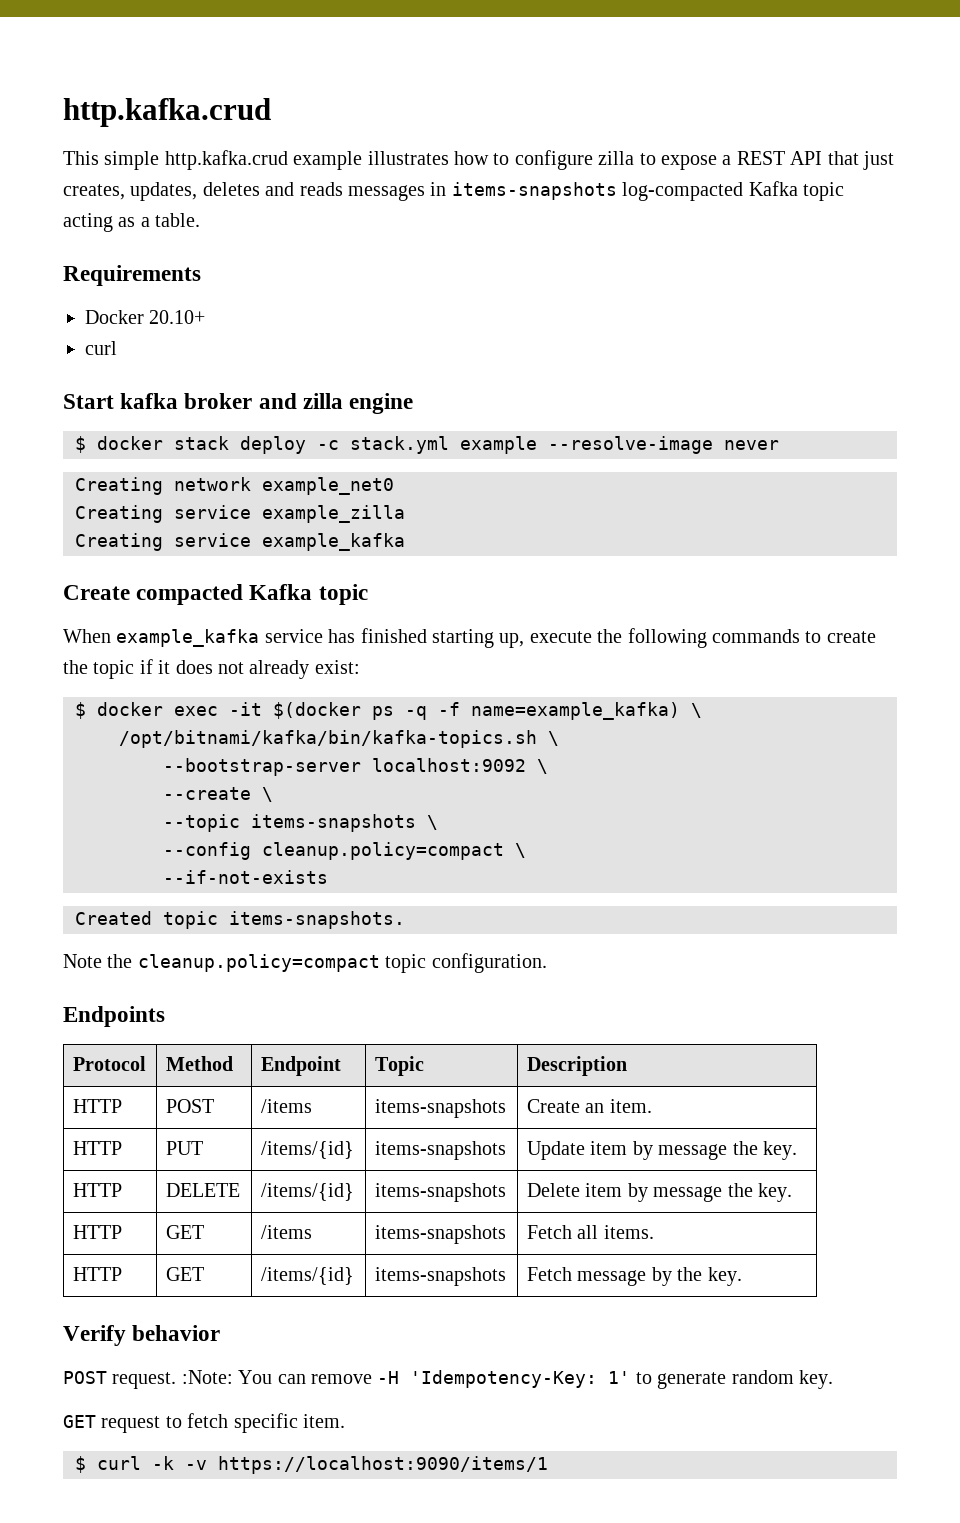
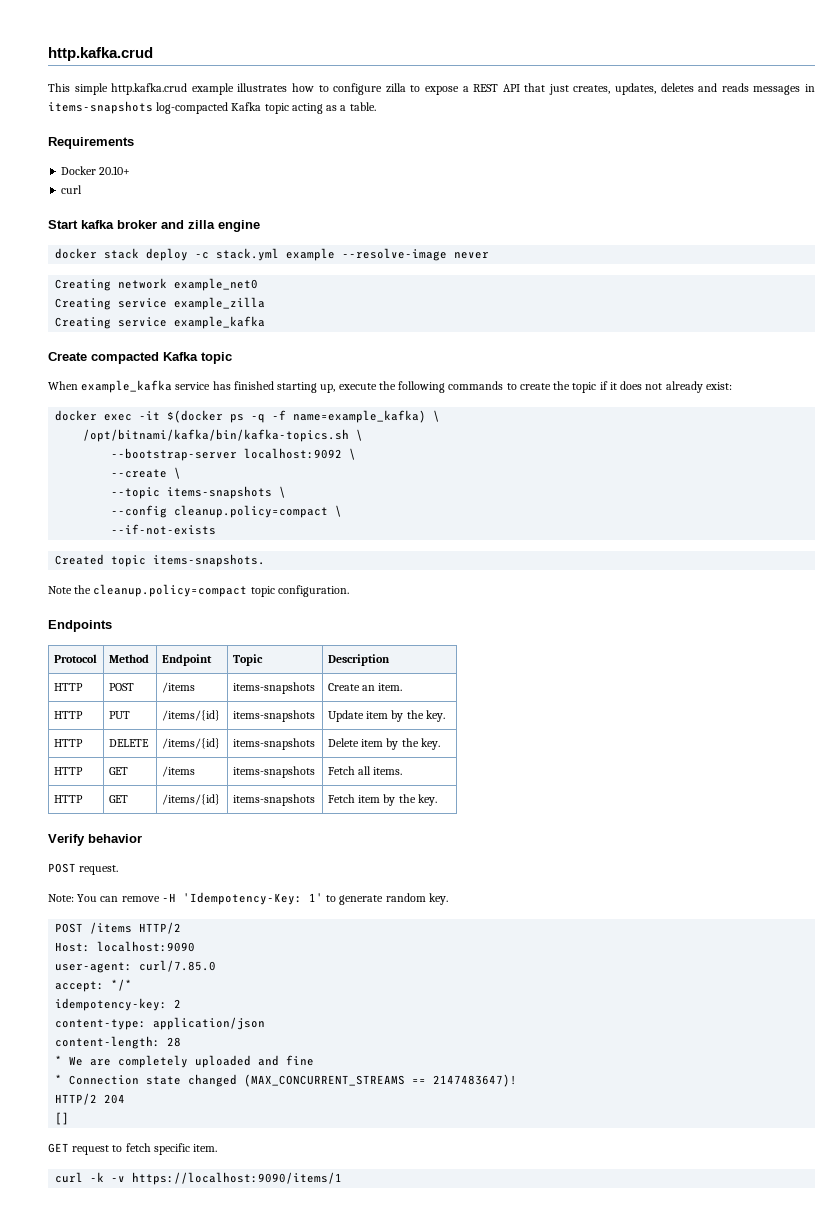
- $ docker stack deploy -c stack.yml example --resolve-image never
+ docker stack deploy -c stack.yml example --resolve-image never
- $ docker exec -it $(docker ps -q -f name=example_kafka) \
+ docker exec -it $(docker ps -q -f name=example_kafka) \
- HTTP | PUT | /items/{id} | items-snapshots | Update item by message the key.
+ HTTP | PUT | /items/{id} | items-snapshots | Update item by the key.
- HTTP | DELETE | /items/{id} | items-snapshots | Delete item by message the key.
+ HTTP | DELETE | /items/{id} | items-snapshots | Delete item by the key.
- HTTP | GET | /items/{id} | items-snapshots | Fetch message by the key.
+ HTTP | GET | /items/{id} | items-snapshots | Fetch item by the key.
- POST request. :Note: You can remove -H 'Idempotency-Key: 1' to generate random key.
+ POST request.
+ Note: You can remove -H 'Idempotency-Key: 1' to generate random key.
+ POST /items HTTP/2
+ Host: localhost:9090
+ user-agent: curl/7.85.0
+ accept: */*
+ idempotency-key: 2
+ content-type: application/json
+ content-length: 28
+ * We are completely uploaded and fine
+ * Connection state changed (MAX_CONCURRENT_STREAMS == 2147483647)!
+ HTTP/2 204
+ []
- $ curl -k -v https://localhost:9090/items/1
+ curl -k -v https://localhost:9090/items/1

